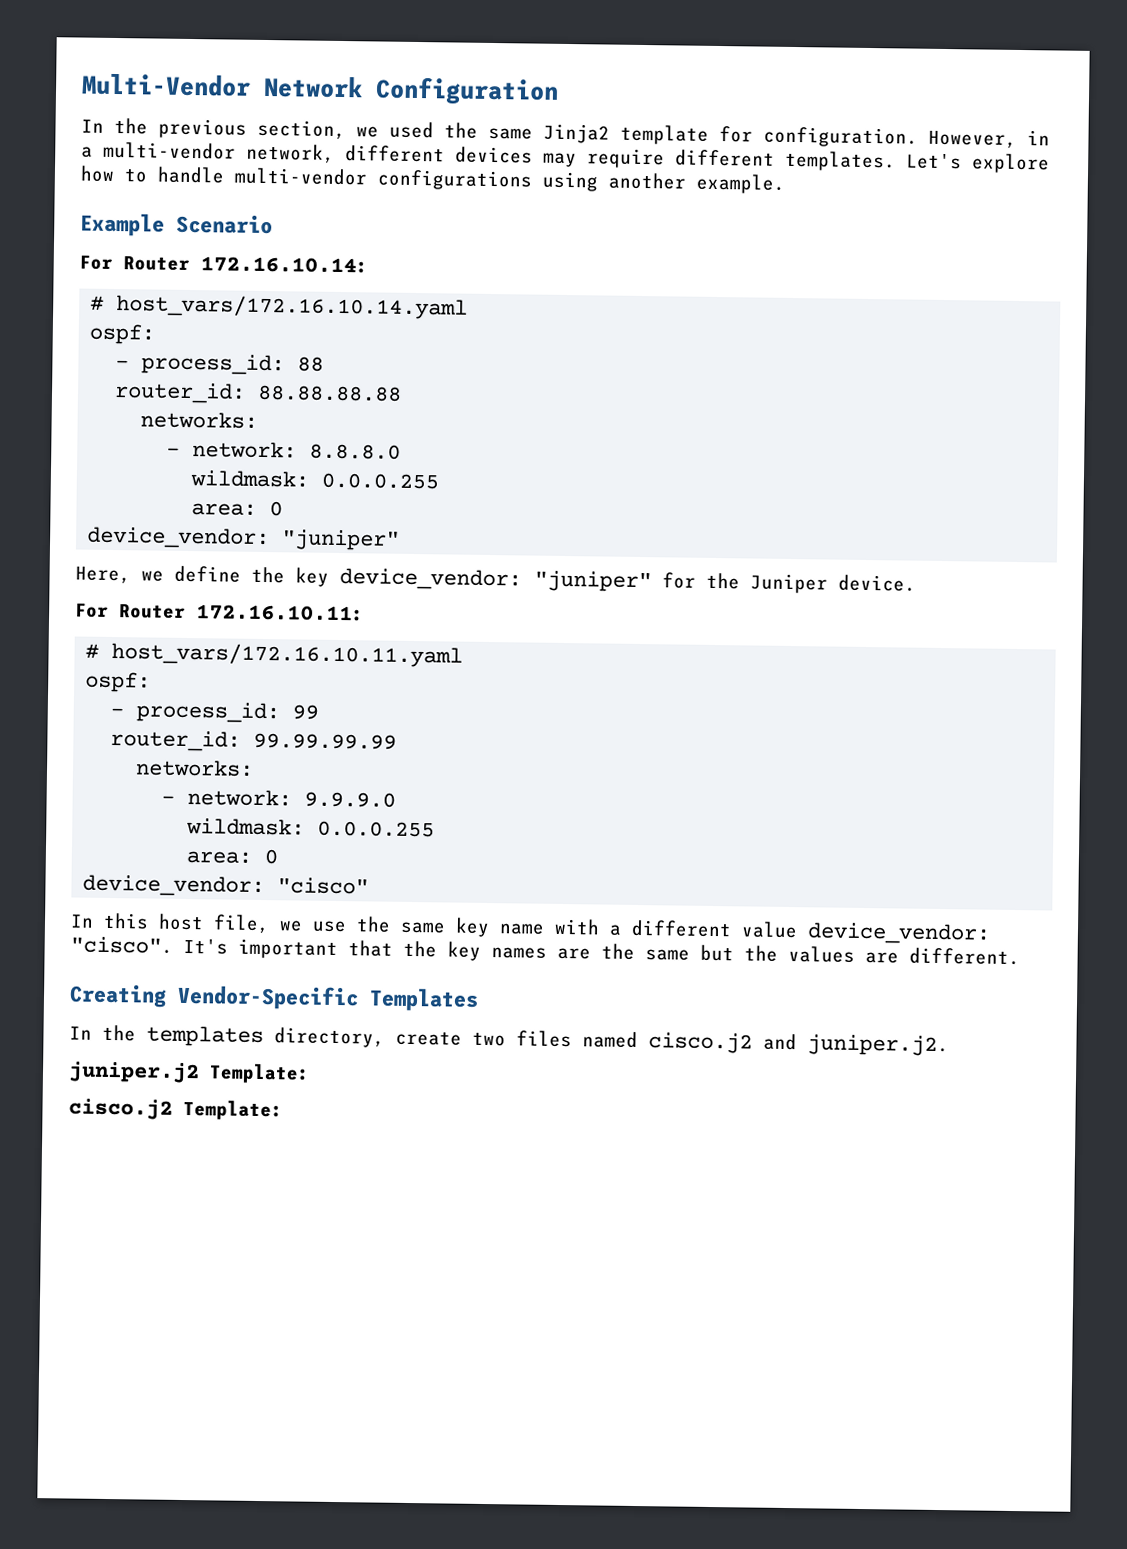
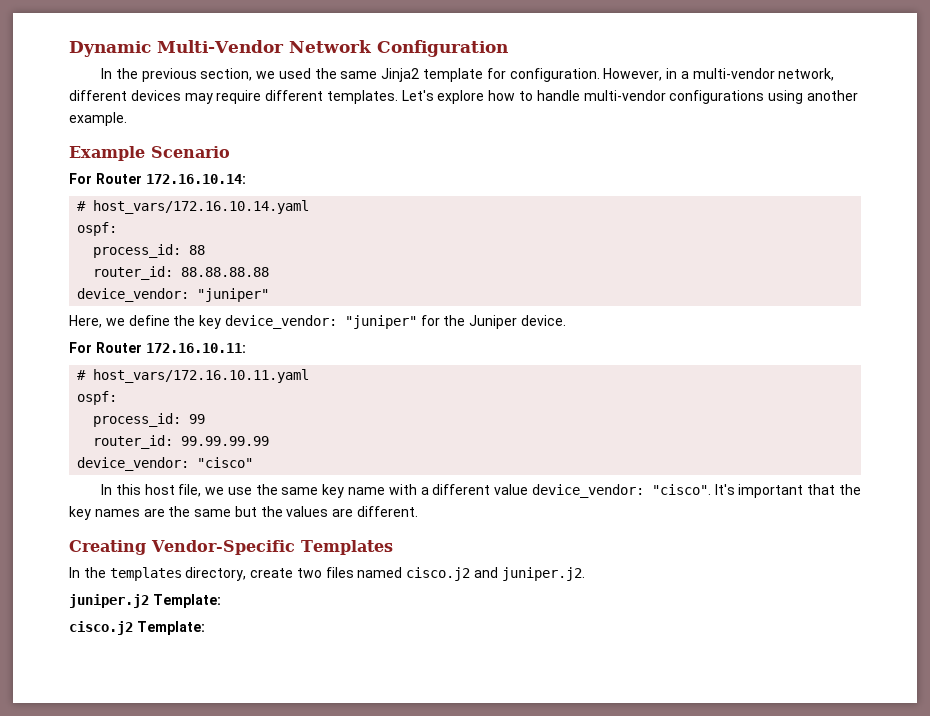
- Multi-Vendor Network Configuration
+ Dynamic Multi-Vendor Network Configuration
- - process_id: 88
+ process_id: 88
  router_id: 88.88.88.88
- networks:
- - network: 8.8.8.0
- wildmask: 0.0.0.255
- area: 0
- - process_id: 99
+ process_id: 99
  router_id: 99.99.99.99
- networks:
- - network: 9.9.9.0
- wildmask: 0.0.0.255
- area: 0

